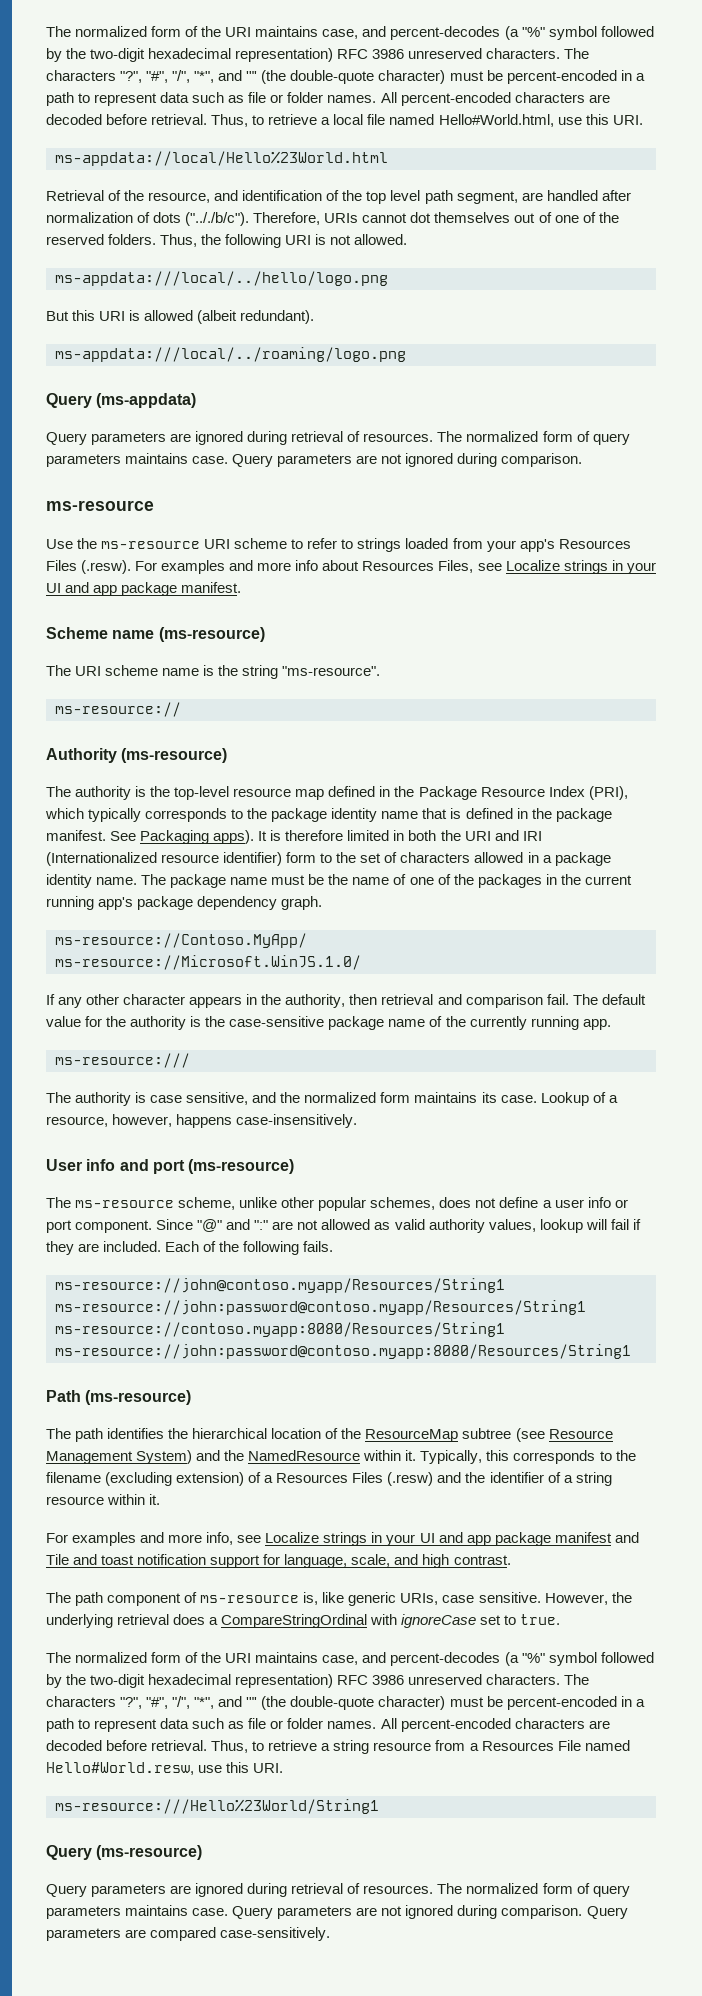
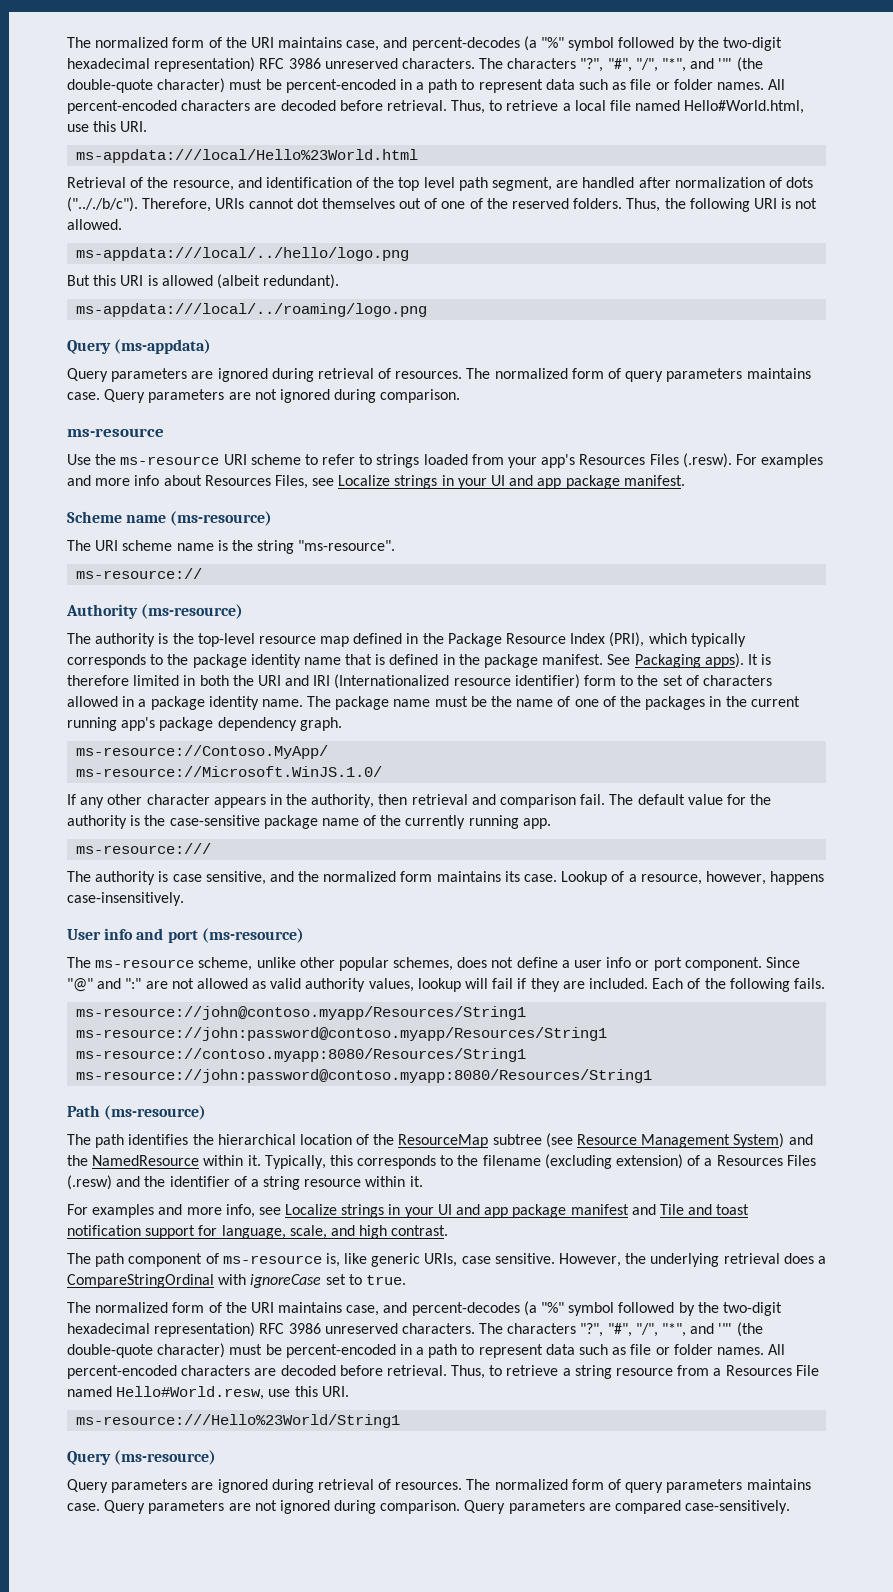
- ms-appdata://local/Hello%23World.html
+ ms-appdata:///local/Hello%23World.html

